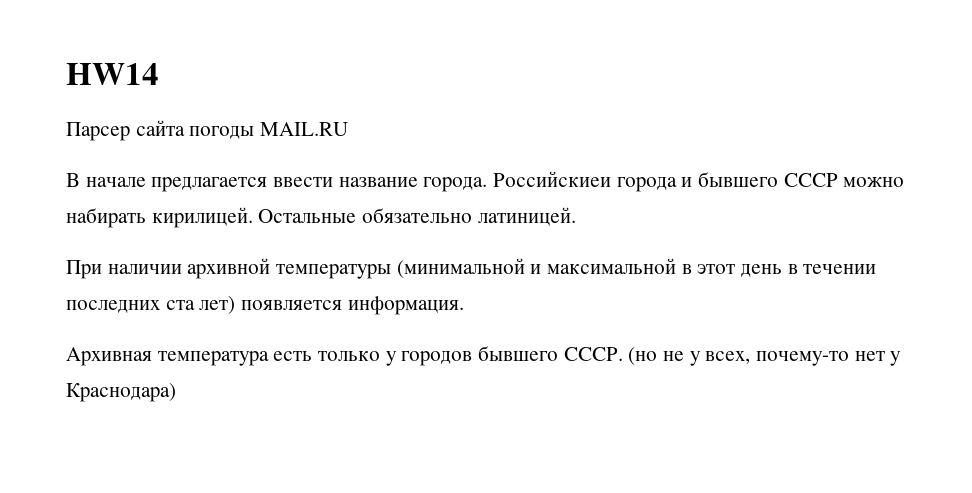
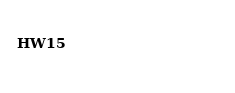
- HW14
- Парсер сайта погоды MAIL.RU
- В начале предлагается ввести название города. Российскиеи города и бывшего СССР можно набирать кирилицей. Остальные обязательно латиницей.
- При наличии архивной температуры (минимальной и максимальной в этот день в течении последних ста лет) появляется информация.
- Архивная температура есть только у городов бывшего СССР. (но не у всех, почему-то нет у Краснодара)
+ HW15

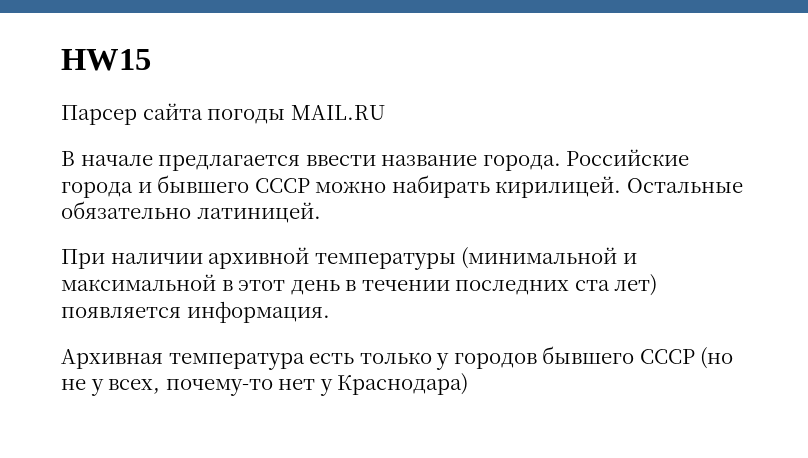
+ Парсер сайта погоды MAIL.RU
+ В начале предлагается ввести название города. Российские города и бывшего СССР можно набирать кирилицей. Остальные обязательно латиницей.
+ При наличии архивной температуры (минимальной и максимальной в этот день в течении последних ста лет) появляется информация.
+ Архивная температура есть только у городов бывшего СССР (но не у всех, почему-то нет у Краснодара)

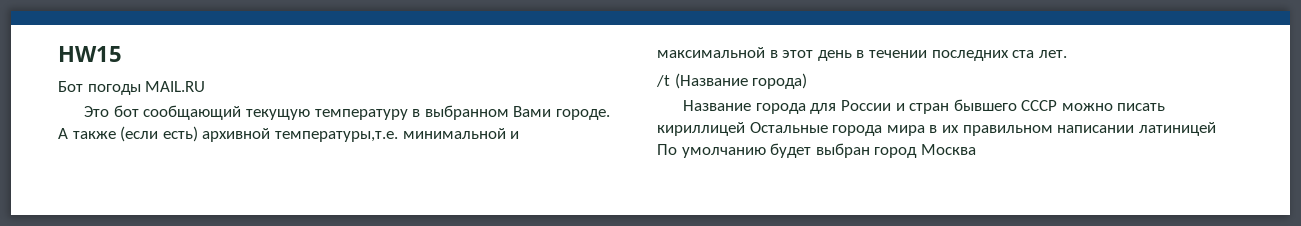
- Парсер сайта погоды MAIL.RU
+ Бот погоды MAIL.RU
- В начале предлагается ввести название города. Российские города и бывшего СССР можно набирать кирилицей. Остальные обязательно латиницей.
- При наличии архивной температуры (минимальной и максимальной в этот день в течении последних ста лет) появляется информация.
- Архивная температура есть только у городов бывшего СССР (но не у всех, почему-то нет у Краснодара)
+ Это бот сообщающий текущую температуру в выбранном Вами городе. А также (если есть) архивной температуры,т.е. минимальной и максимальной в этот день в течении последних ста лет.
+ /t (Название города)
+ Название города для России и стран бывшего СССР можно писать кириллицей Остальные города мира в их правильном написании латиницей По умолчанию будет выбран город Москва

